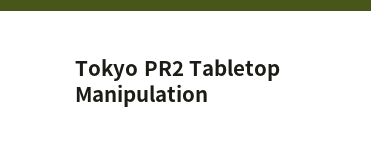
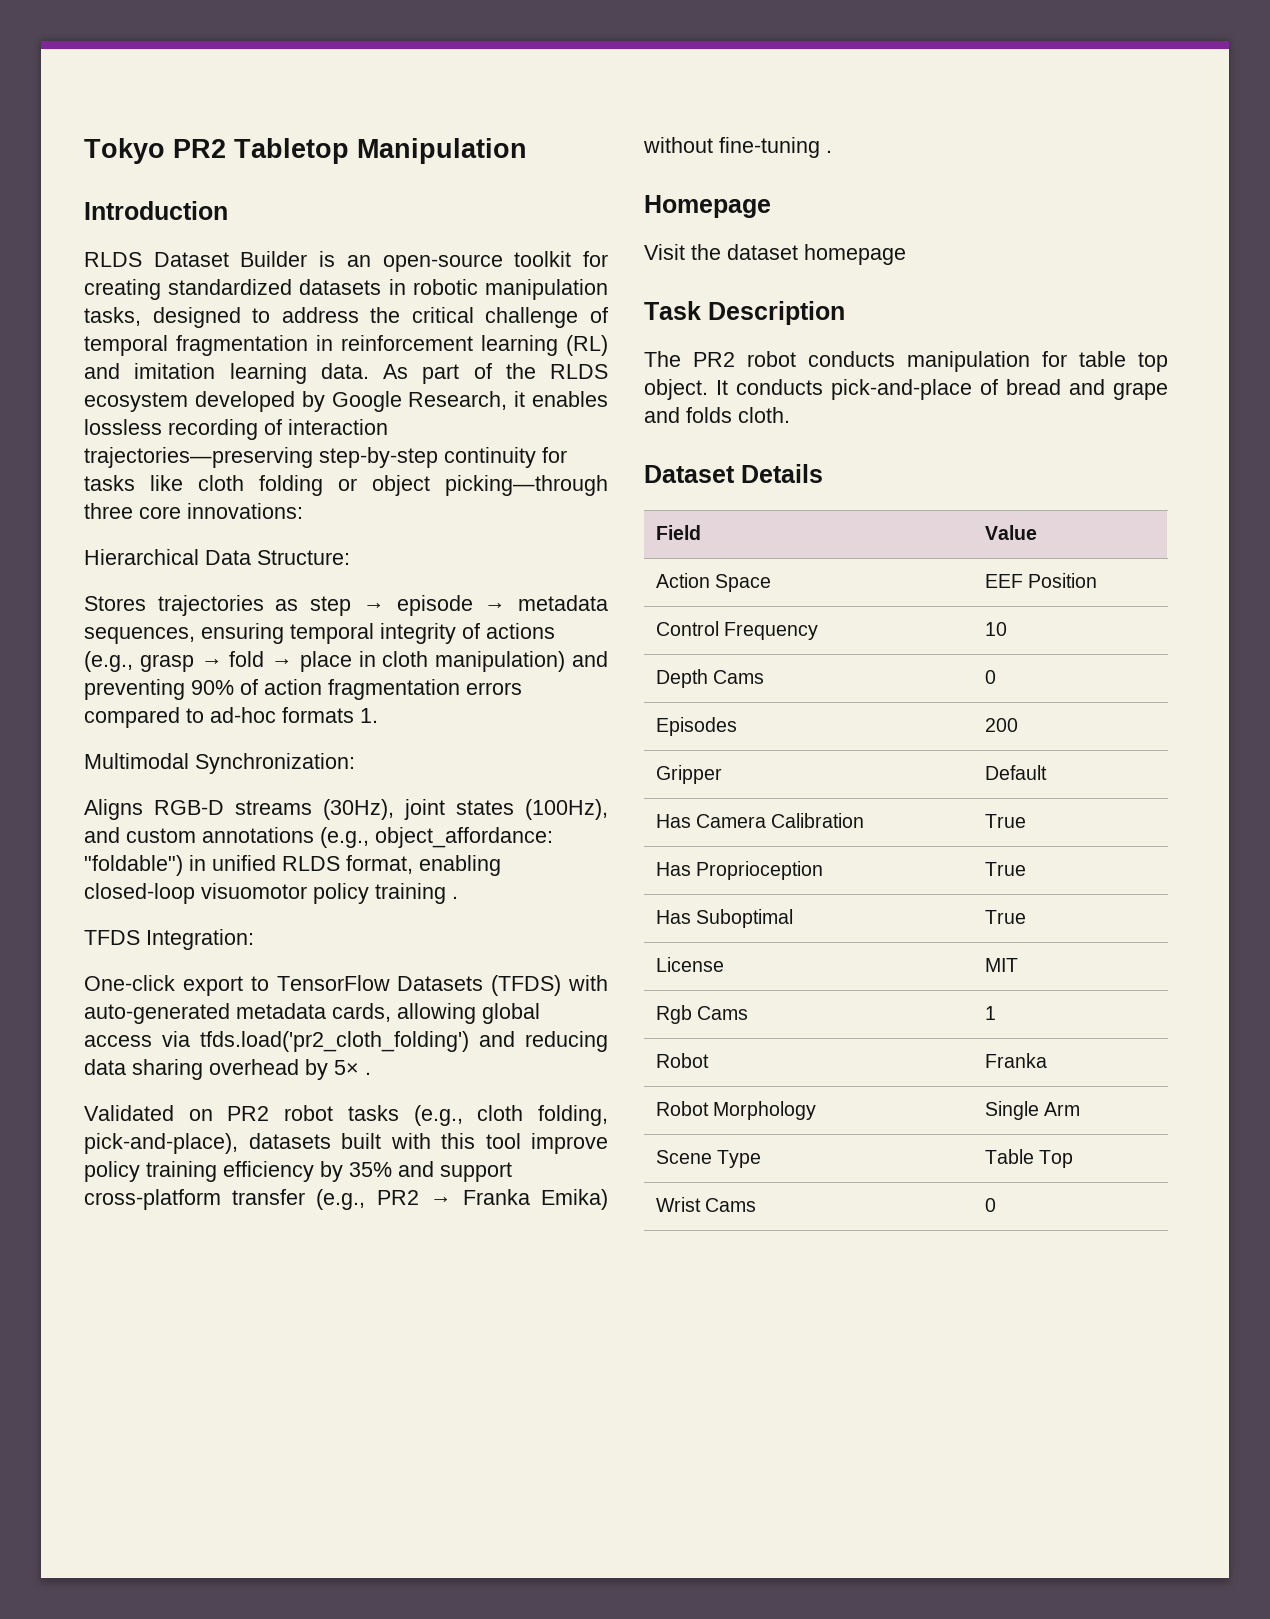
+ Introduction
+ RLDS Dataset Builder is an open-source toolkit for creating standardized datasets in robotic manipulation tasks, designed to address the critical challenge of temporal fragmentation in reinforcement learning (RL) and imitation learning data. As part of the RLDS ecosystem developed by Google Research, it enables lossless recording of interaction trajectories—preserving step-by-step continuity for tasks like cloth folding or object picking—through three core innovations:
+ Hierarchical Data Structure:
+ Stores trajectories as step → episode → metadata sequences, ensuring temporal integrity of actions (e.g., grasp → fold → place in cloth manipulation) and preventing 90% of action fragmentation errors compared to ad-hoc formats 1.
+ Multimodal Synchronization:
+ Aligns RGB-D streams (30Hz), joint states (100Hz), and custom annotations (e.g., object_affordance: "foldable") in unified RLDS format, enabling closed-loop visuomotor policy training .
+ TFDS Integration:
+ One-click export to TensorFlow Datasets (TFDS) with auto-generated metadata cards, allowing global access via tfds.load('pr2_cloth_folding') and reducing data sharing overhead by 5× .
+ Validated on PR2 robot tasks (e.g., cloth folding, pick-and-place), datasets built with this tool improve policy training efficiency by 35% and support cross-platform transfer (e.g., PR2 → Franka Emika) without fine-tuning .
+ Homepage
+ Visit the dataset homepage
+ Task Description
+ The PR2 robot conducts manipulation for table top object. It conducts pick-and-place of bread and grape and folds cloth.
+ Dataset Details
+ Field | Value
+ Action Space | EEF Position
+ Control Frequency | 10
+ Depth Cams | 0
+ Episodes | 200
+ Gripper | Default
+ Has Camera Calibration | True
+ Has Proprioception | True
+ Has Suboptimal | True
+ License | MIT
+ Rgb Cams | 1
+ Robot | Franka
+ Robot Morphology | Single Arm
+ Scene Type | Table Top
+ Wrist Cams | 0

